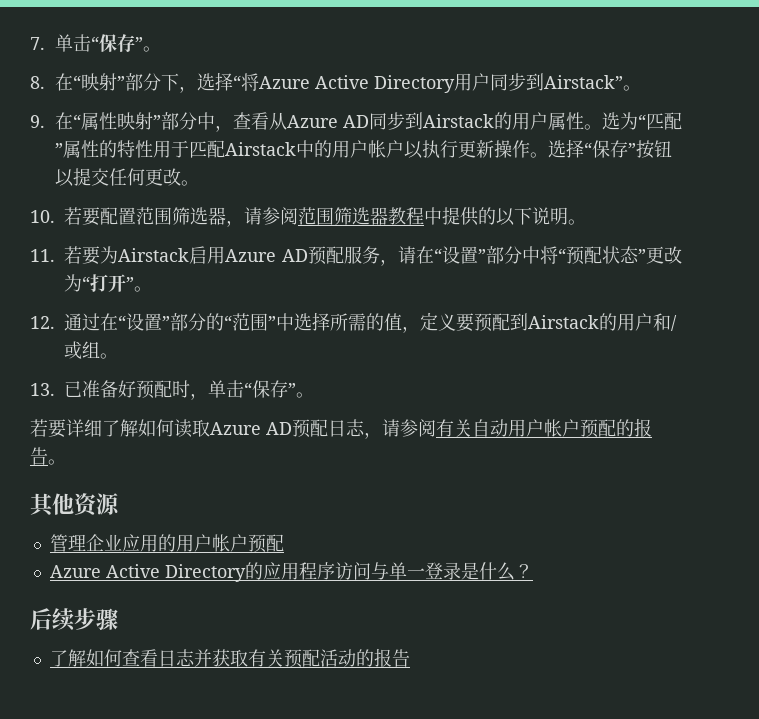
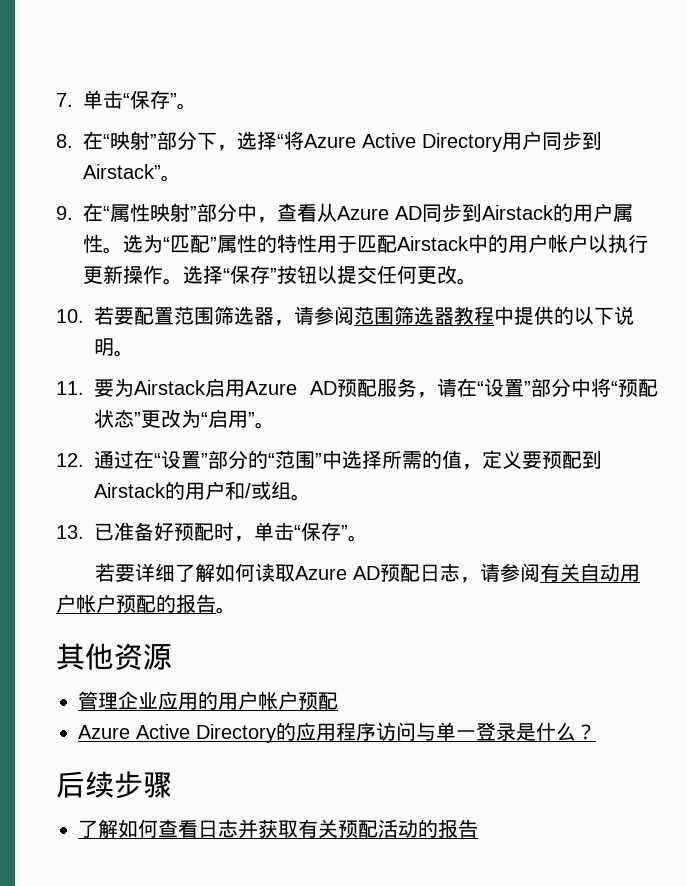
- 11.若要为Airstack启用Azure AD预配服务，请在“设置”部分中将“预配状态”更改为“打开”。
+ 11.要为Airstack启用Azure AD预配服务，请在“设置”部分中将“预配状态”更改为“启用”。

